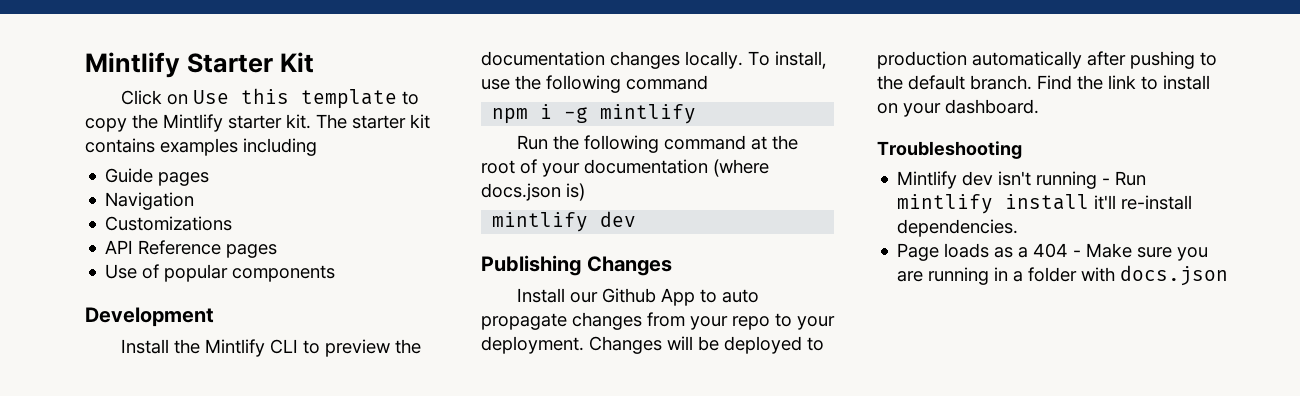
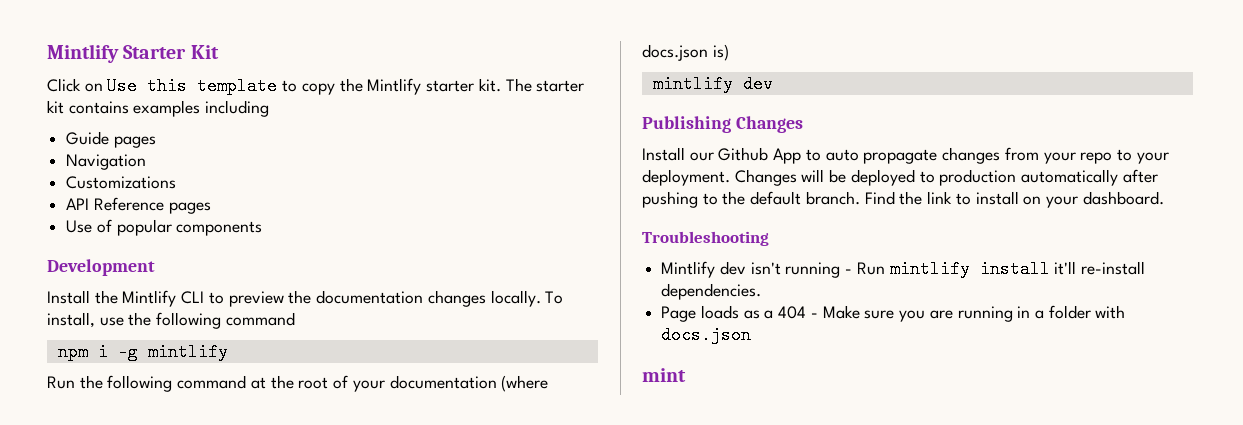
+ mint

